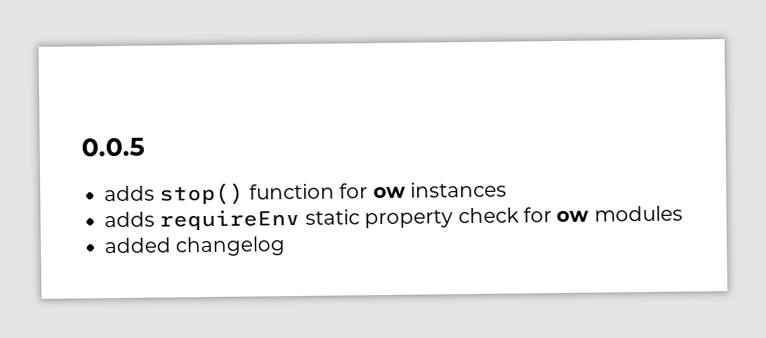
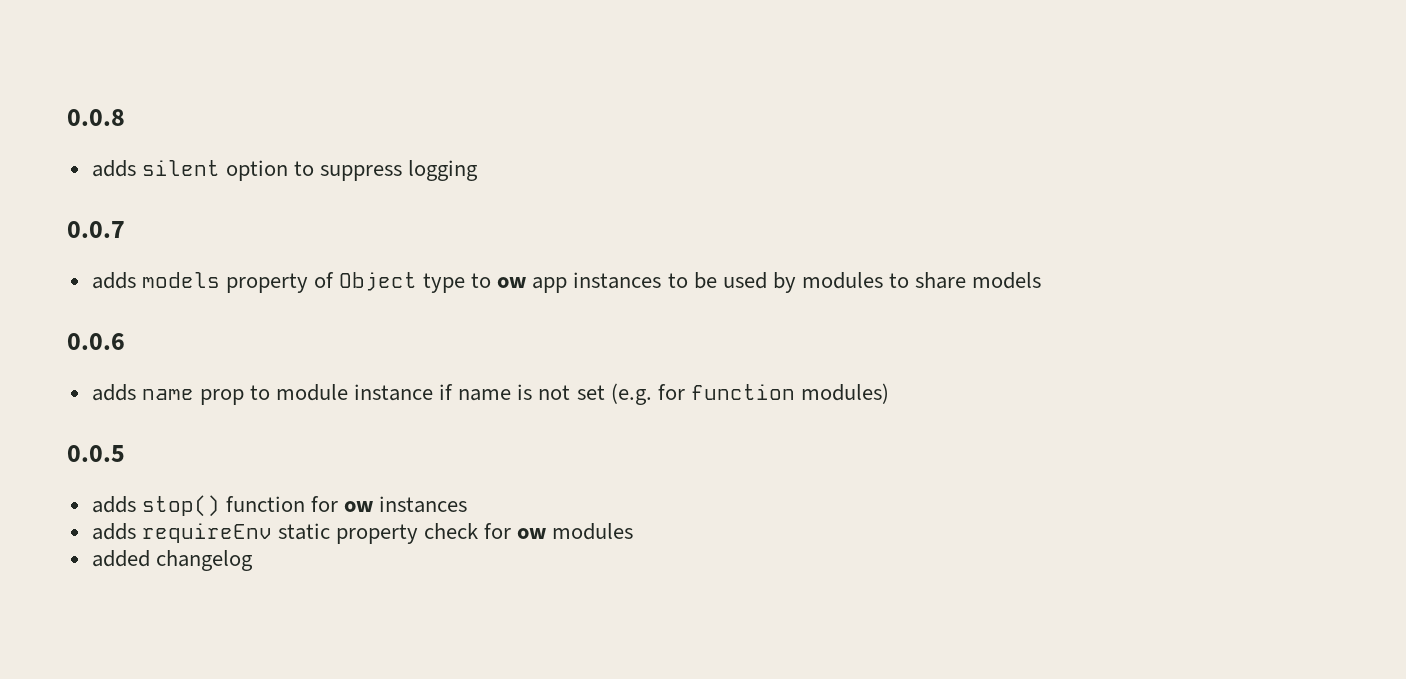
+ 0.0.8
+ adds silent option to suppress logging
+ 0.0.7
+ adds models property of Object type to ow app instances to be used by modules to share models
+ 0.0.6
+ adds name prop to module instance if name is not set (e.g. for function modules)

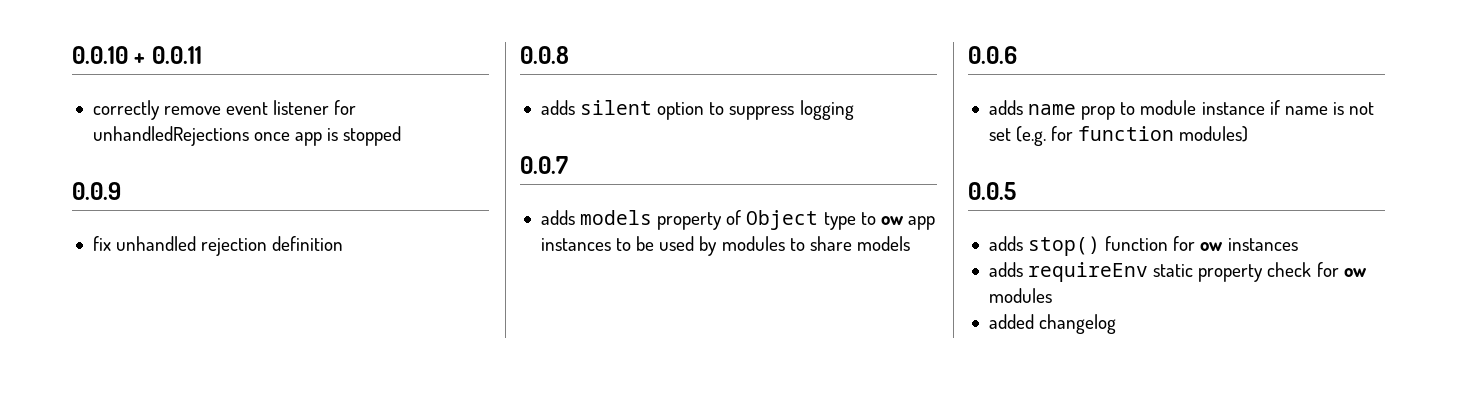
+ 0.0.10 + 0.0.11
+ correctly remove event listener for unhandledRejections once app is stopped
+ 0.0.9
+ fix unhandled rejection definition

